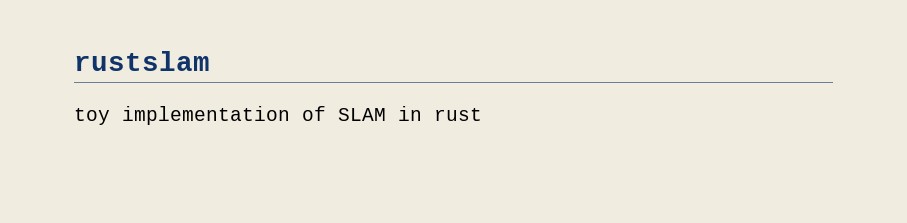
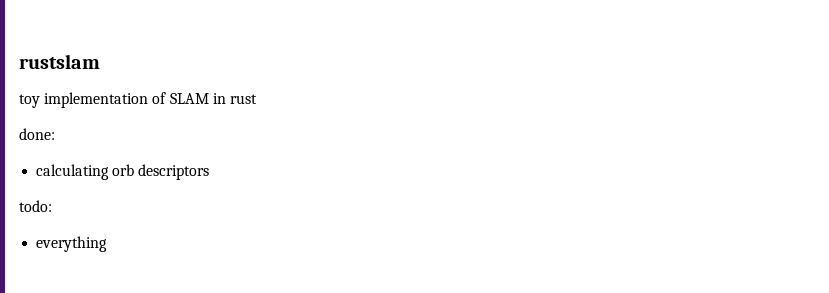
+ done:
+ calculating orb descriptors
+ todo:
+ everything

